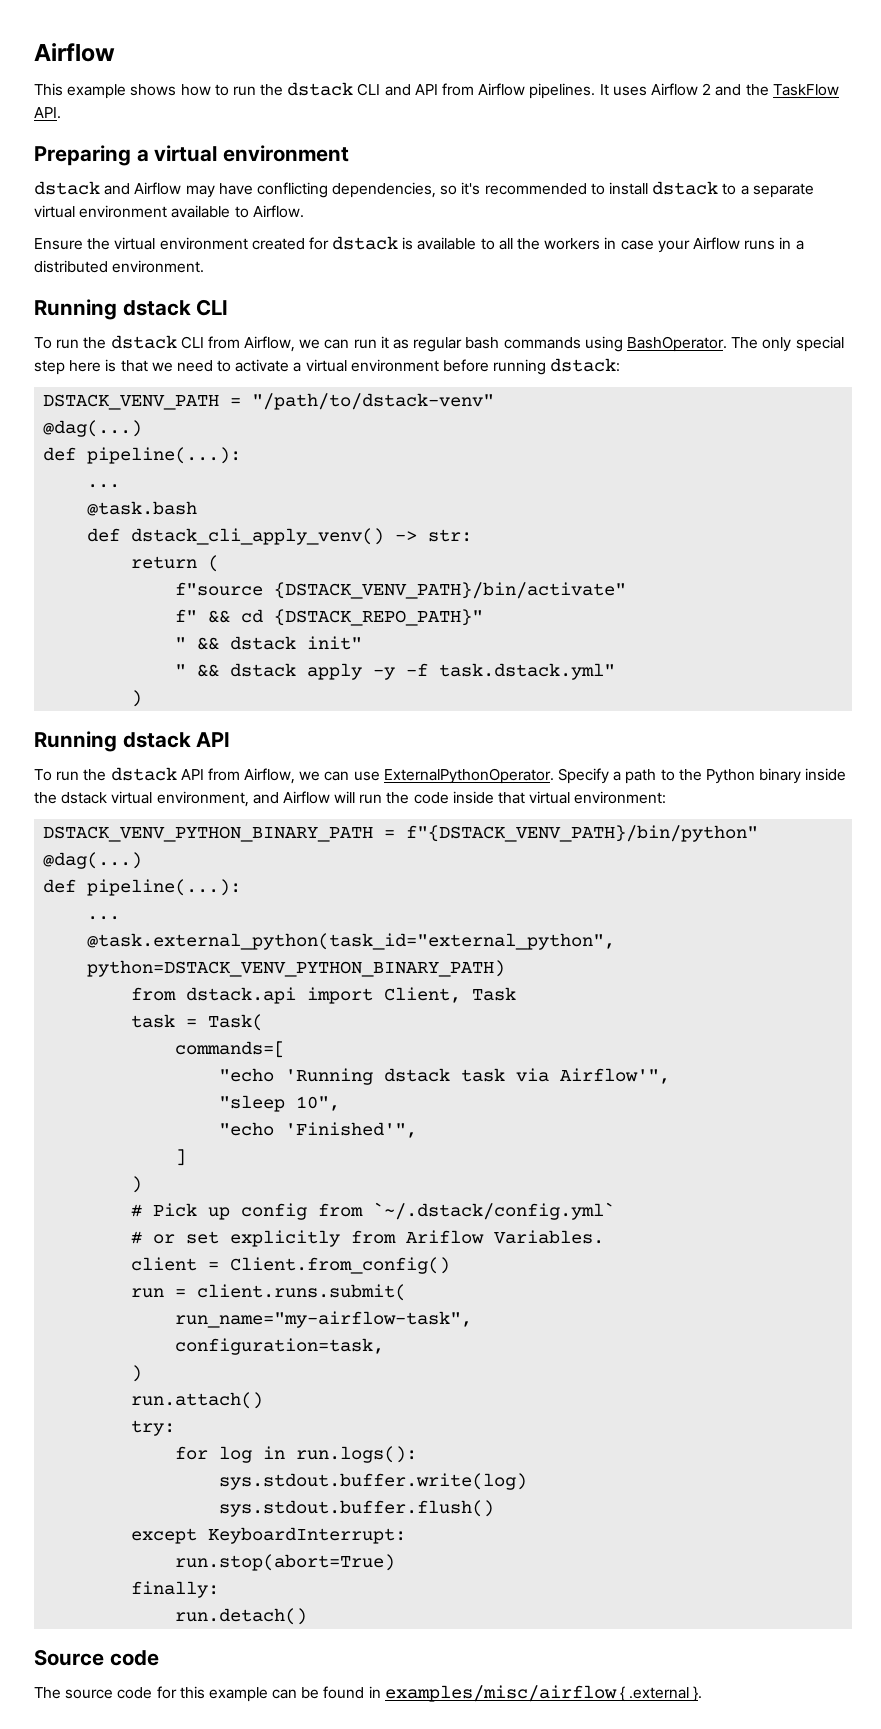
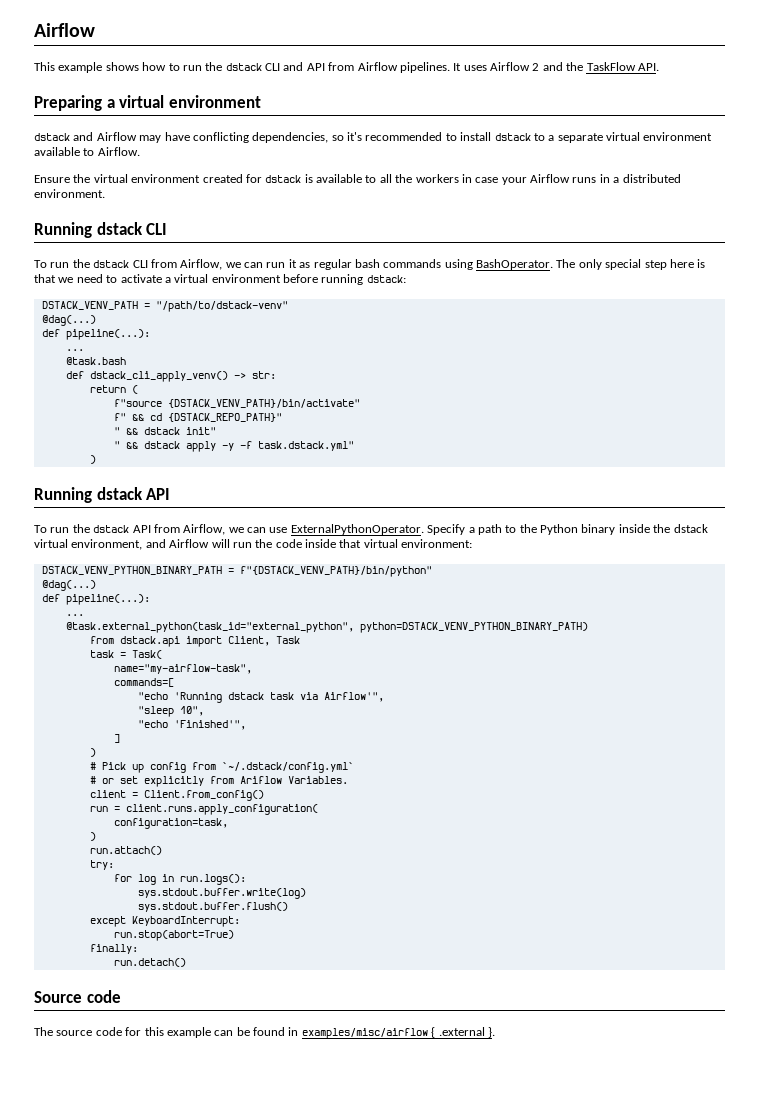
+ name="my-airflow-task",
- run = client.runs.submit(
- run_name="my-airflow-task",
+ run = client.runs.apply_configuration(

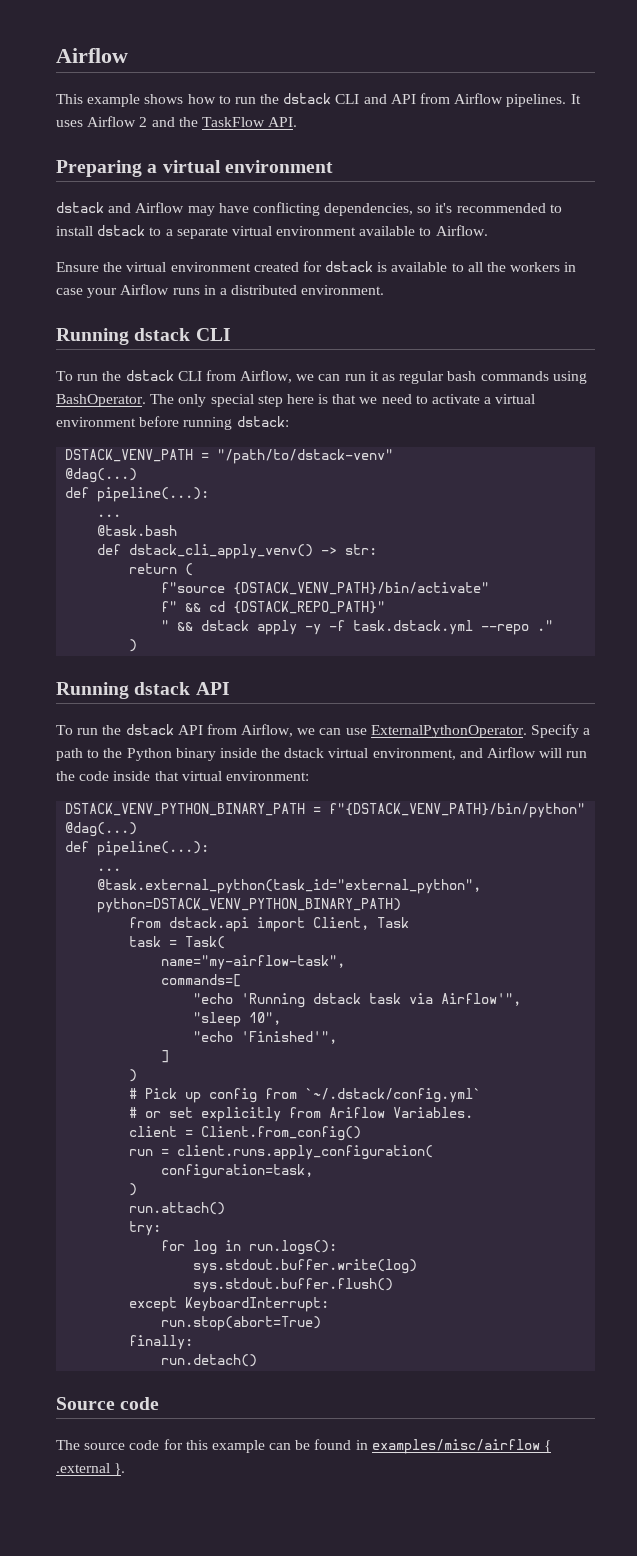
- " && dstack init"
- " && dstack apply -y -f task.dstack.yml"
+ " && dstack apply -y -f task.dstack.yml --repo ."

